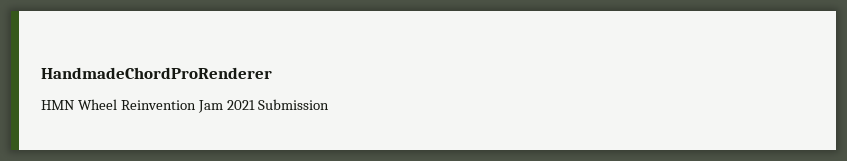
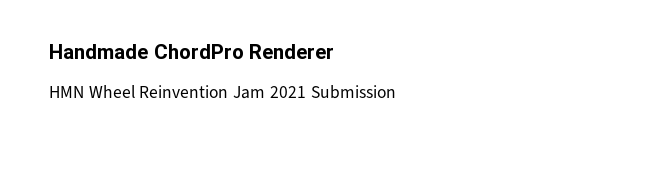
- HandmadeChordProRenderer
+ Handmade ChordPro Renderer

